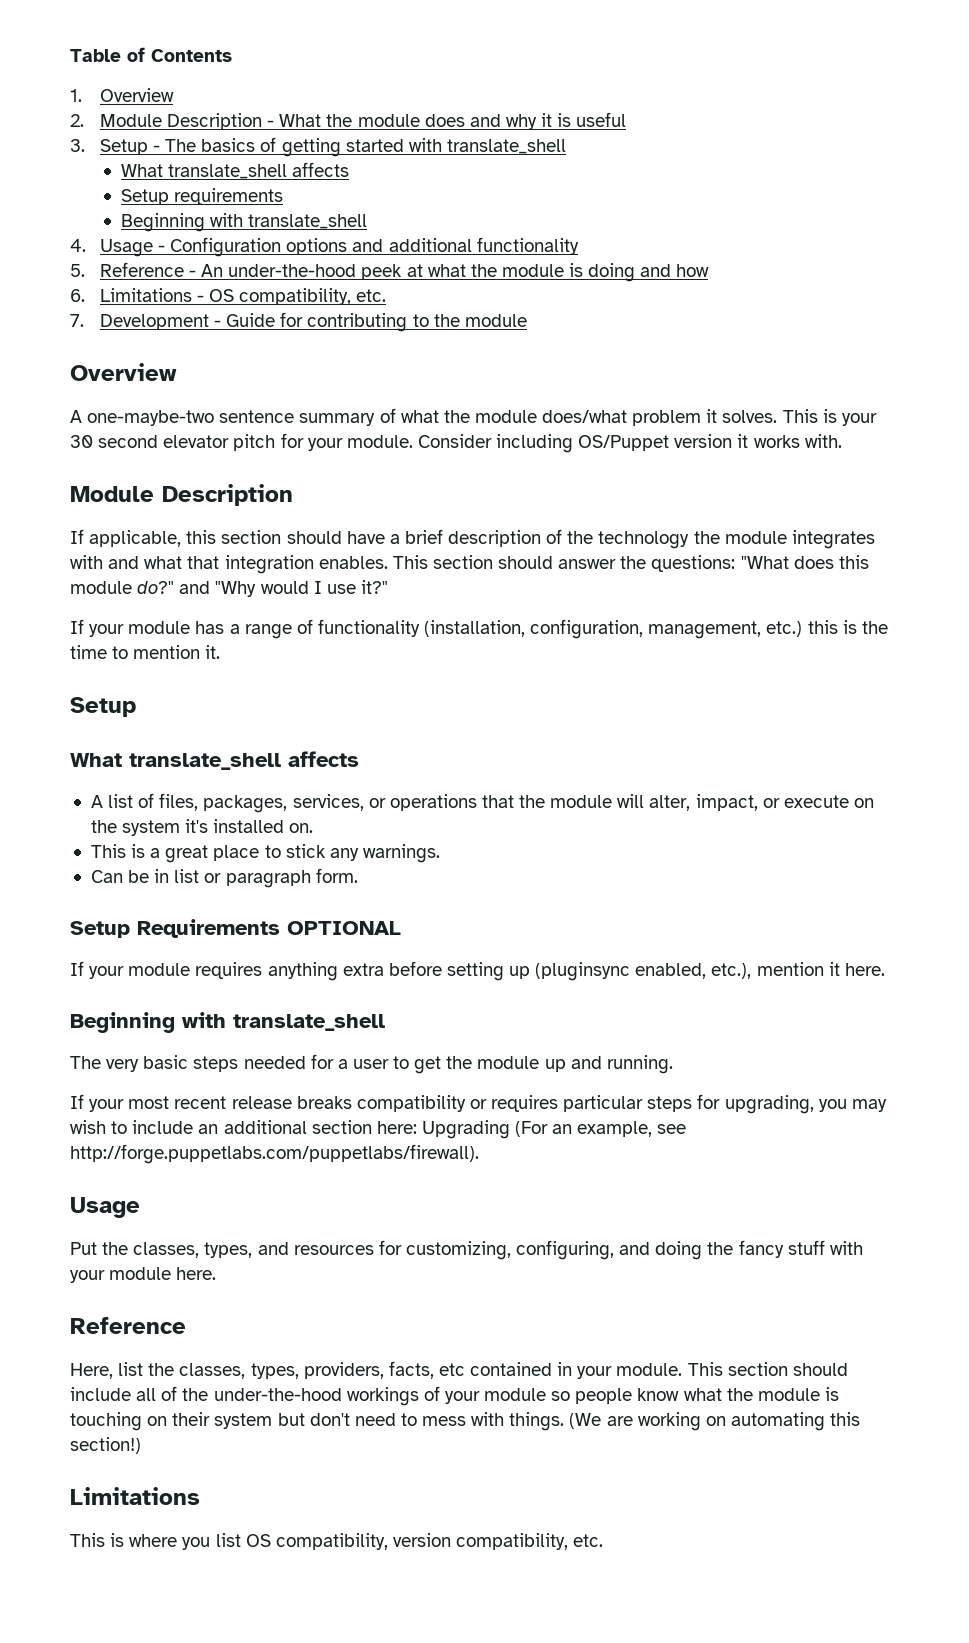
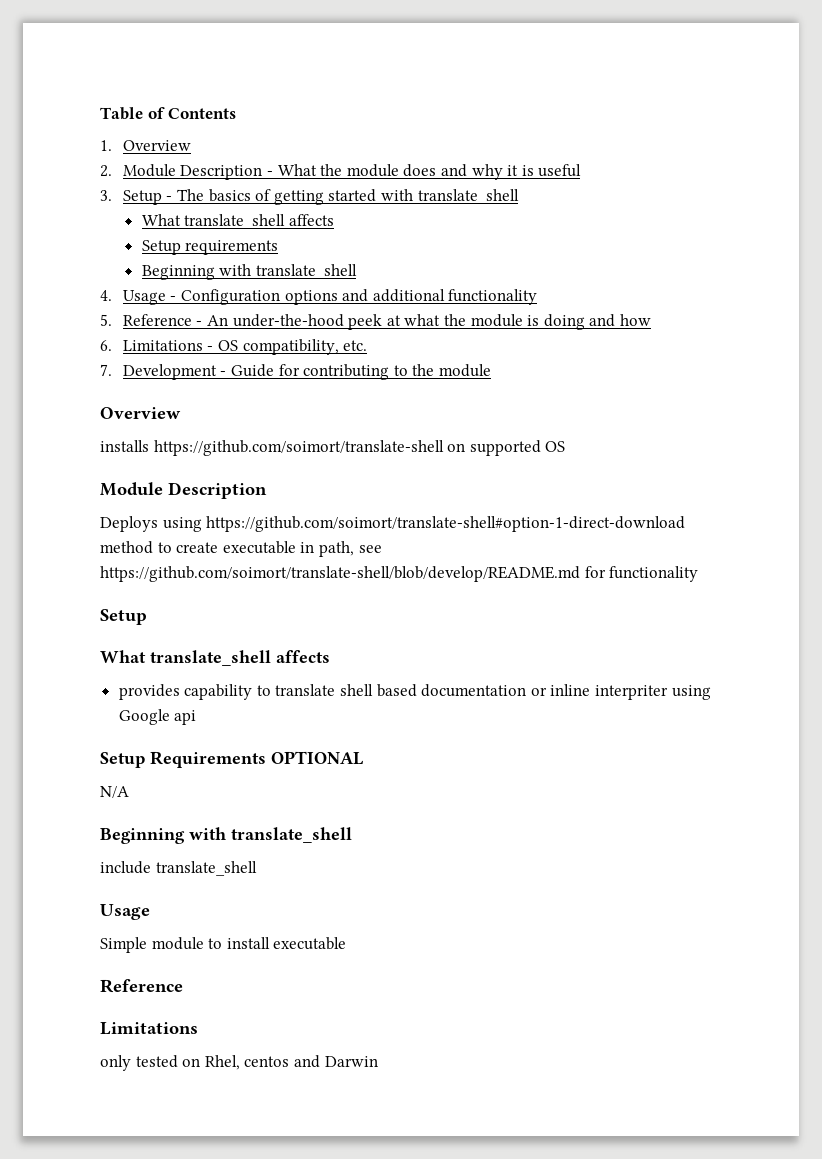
- A one-maybe-two sentence summary of what the module does/what problem it solves. This is your 30 second elevator pitch for your module. Consider including OS/Puppet version it works with.
+ installs https://github.com/soimort/translate-shell on supported OS
  Module Description
- If applicable, this section should have a brief description of the technology the module integrates with and what that integration enables. This section should answer the questions: "What does this module do?" and "Why would I use it?"
- If your module has a range of functionality (installation, configuration, management, etc.) this is the time to mention it.
+ Deploys using https://github.com/soimort/translate-shell#option-1-direct-download method to create executable in path, see https://github.com/soimort/translate-shell/blob/develop/README.md for functionality
  Setup
  What translate_shell affects
- A list of files, packages, services, or operations that the module will alter, impact, or execute on the system it's installed on.
- This is a great place to stick any warnings.
- Can be in list or paragraph form.
+ provides capability to translate shell based documentation or inline interpriter using Google api
  Setup Requirements OPTIONAL
- If your module requires anything extra before setting up (pluginsync enabled, etc.), mention it here.
+ N/A
  Beginning with translate_shell
- The very basic steps needed for a user to get the module up and running.
- If your most recent release breaks compatibility or requires particular steps for upgrading, you may wish to include an additional section here: Upgrading (For an example, see http://forge.puppetlabs.com/puppetlabs/firewall).
+ include translate_shell
  Usage
- Put the classes, types, and resources for customizing, configuring, and doing the fancy stuff with your module here.
+ Simple module to install executable
  Reference
- Here, list the classes, types, providers, facts, etc contained in your module. This section should include all of the under-the-hood workings of your module so people know what the module is touching on their system but don't need to mess with things. (We are working on automating this section!)
  Limitations
- This is where you list OS compatibility, version compatibility, etc.
+ only tested on Rhel, centos and Darwin

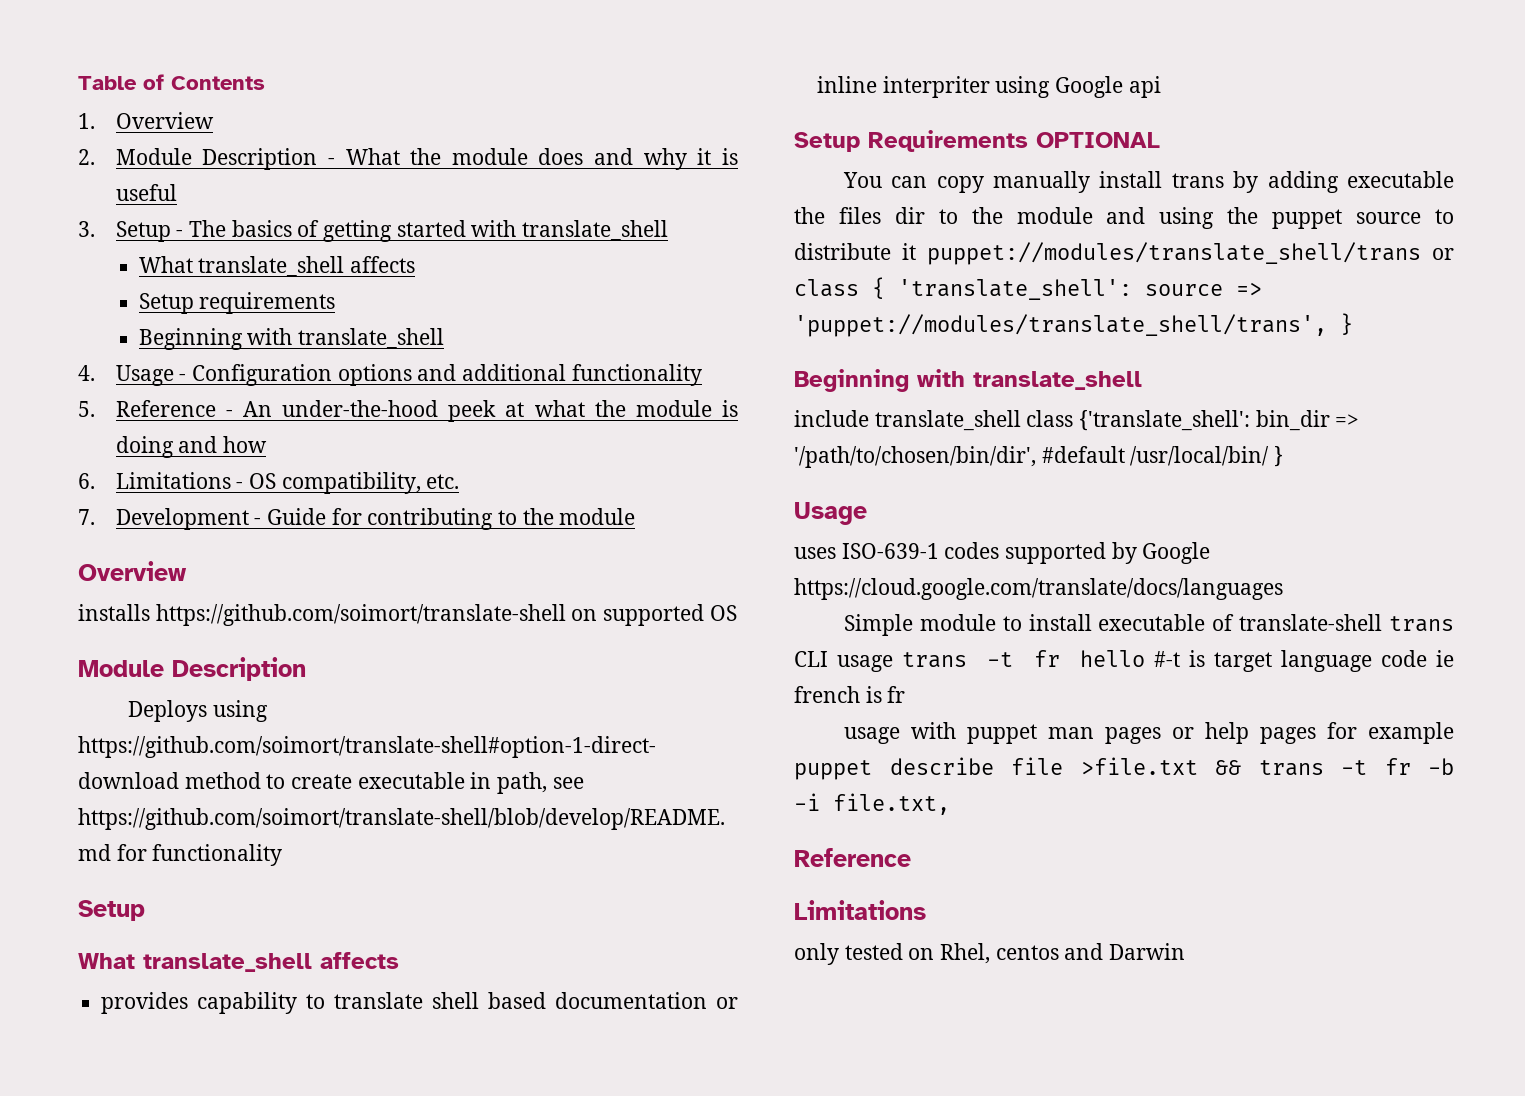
- N/A
+ You can copy manually install trans by adding executable the files dir to the module and using the puppet source to distribute it puppet://modules/translate_shell/trans or class { 'translate_shell': source => 'puppet://modules/translate_shell/trans', }
- include translate_shell
+ include translate_shell class {'translate_shell': bin_dir => '/path/to/chosen/bin/dir', #default /usr/local/bin/ }
  Usage
+ uses ISO-639-1 codes supported by Google https://cloud.google.com/translate/docs/languages
- Simple module to install executable
+ Simple module to install executable of translate-shell trans CLI usage trans -t fr hello #-t is target language code ie french is fr
+ usage with puppet man pages or help pages for example puppet describe file >file.txt && trans -t fr -b -i file.txt,

